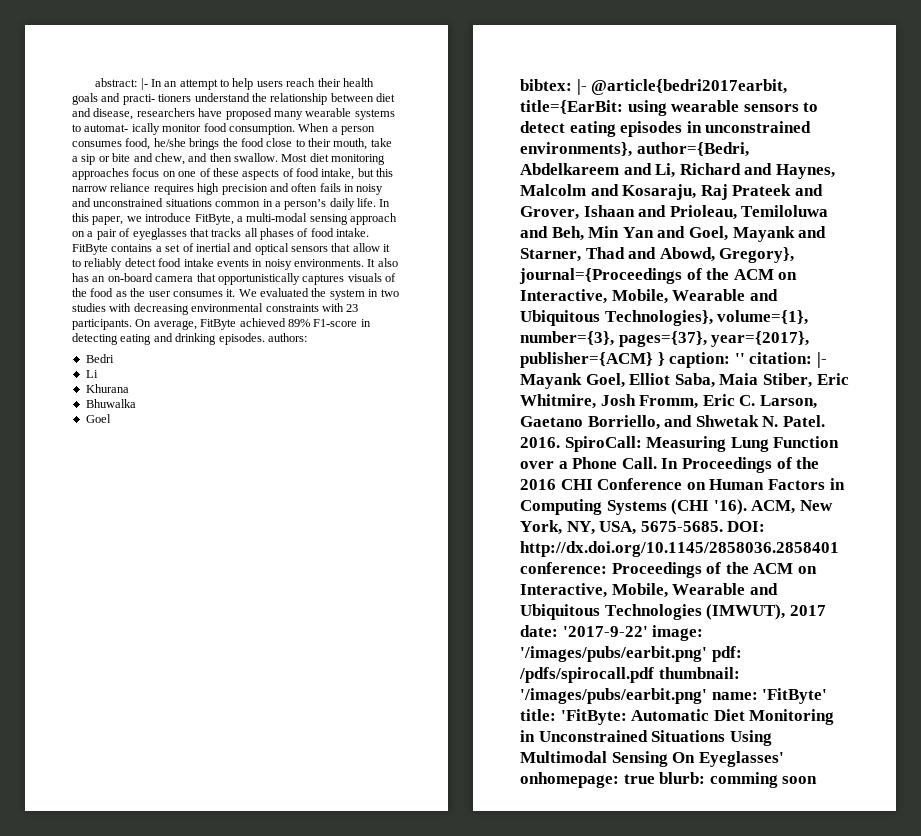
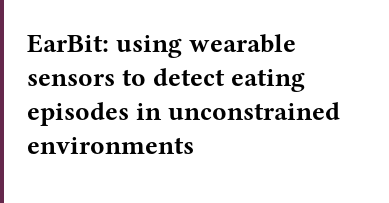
- abstract: |- In an attempt to help users reach their health goals and practi- tioners understand the relationship between diet and disease, researchers have proposed many wearable systems to automat- ically monitor food consumption. When a person consumes food, he/she brings the food close to their mouth, take a sip or bite and chew, and then swallow. Most diet monitoring approaches focus on one of these aspects of food intake, but this narrow reliance requires high precision and often fails in noisy and unconstrained situations common in a person’s daily life. In this paper, we introduce FitByte, a multi-modal sensing approach on a pair of eyeglasses that tracks all phases of food intake. FitByte contains a set of inertial and optical sensors that allow it to reliably detect food intake events in noisy environments. It also has an on-board camera that opportunistically captures visuals of the food as the user consumes it. We evaluated the system in two studies with decreasing environmental constraints with 23 participants. On average, FitByte achieved 89% F1-score in detecting eating and drinking episodes. authors:
- Bedri
- Li
- Khurana
- Bhuwalka
- Goel
- bibtex: |- @article{bedri2017earbit, title={EarBit: using wearable sensors to detect eating episodes in unconstrained environments}, author={Bedri, Abdelkareem and Li, Richard and Haynes, Malcolm and Kosaraju, Raj Prateek and Grover, Ishaan and Prioleau, Temiloluwa and Beh, Min Yan and Goel, Mayank and Starner, Thad and Abowd, Gregory}, journal={Proceedings of the ACM on Interactive, Mobile, Wearable and Ubiquitous Technologies}, volume={1}, number={3}, pages={37}, year={2017}, publisher={ACM} } caption: '' citation: |- Mayank Goel, Elliot Saba, Maia Stiber, Eric Whitmire, Josh Fromm, Eric C. Larson, Gaetano Borriello, and Shwetak N. Patel. 2016. SpiroCall: Measuring Lung Function over a Phone Call. In Proceedings of the 2016 CHI Conference on Human Factors in Computing Systems (CHI '16). ACM, New York, NY, USA, 5675-5685. DOI: http://dx.doi.org/10.1145/2858036.2858401 conference: Proceedings of the ACM on Interactive, Mobile, Wearable and Ubiquitous Technologies (IMWUT), 2017 date: '2017-9-22' image: '/images/pubs/earbit.png' pdf: /pdfs/spirocall.pdf thumbnail: '/images/pubs/earbit.png' name: 'FitByte' title: 'FitByte: Automatic Diet Monitoring in Unconstrained Situations Using Multimodal Sensing On Eyeglasses' onhomepage: true blurb: comming soon
+ EarBit: using wearable sensors to detect eating episodes in unconstrained environments

